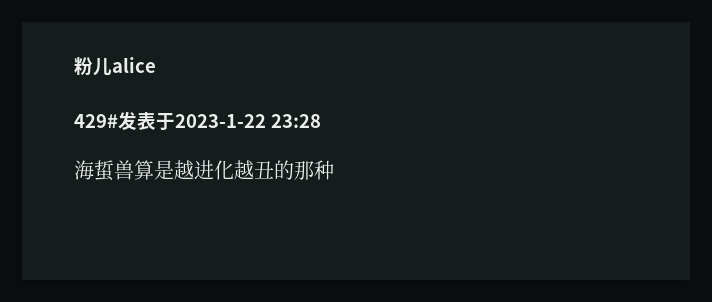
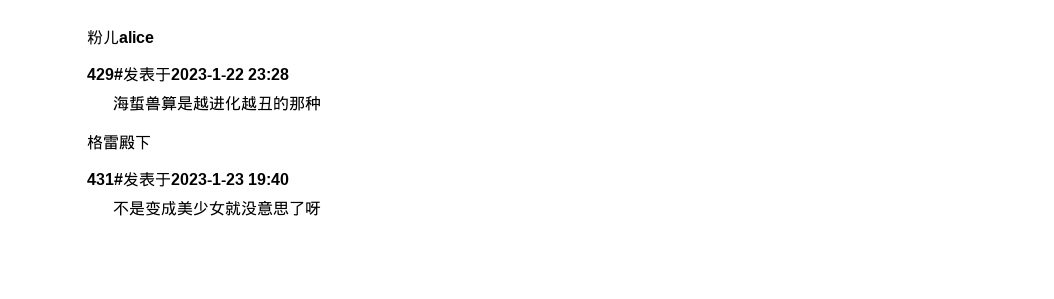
+ 格雷殿下
+ 431#发表于2023-1-23 19:40
+ 不是变成美少女就没意思了呀

